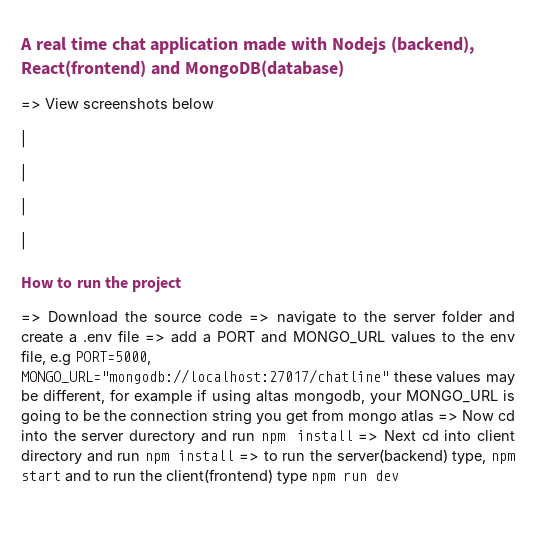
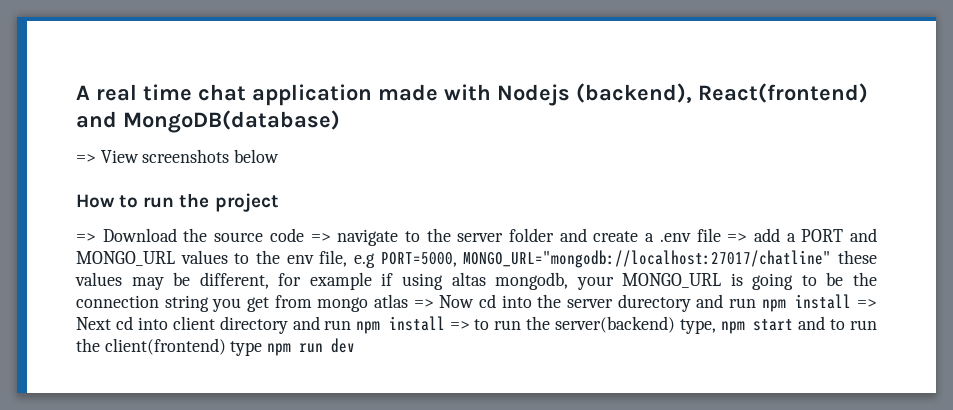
  => View screenshots below
- |
- |
- |
- |

